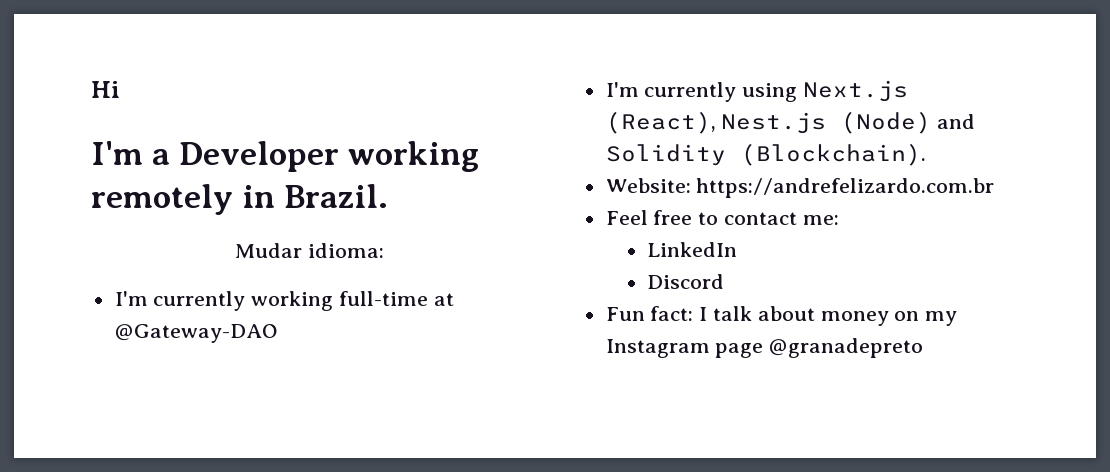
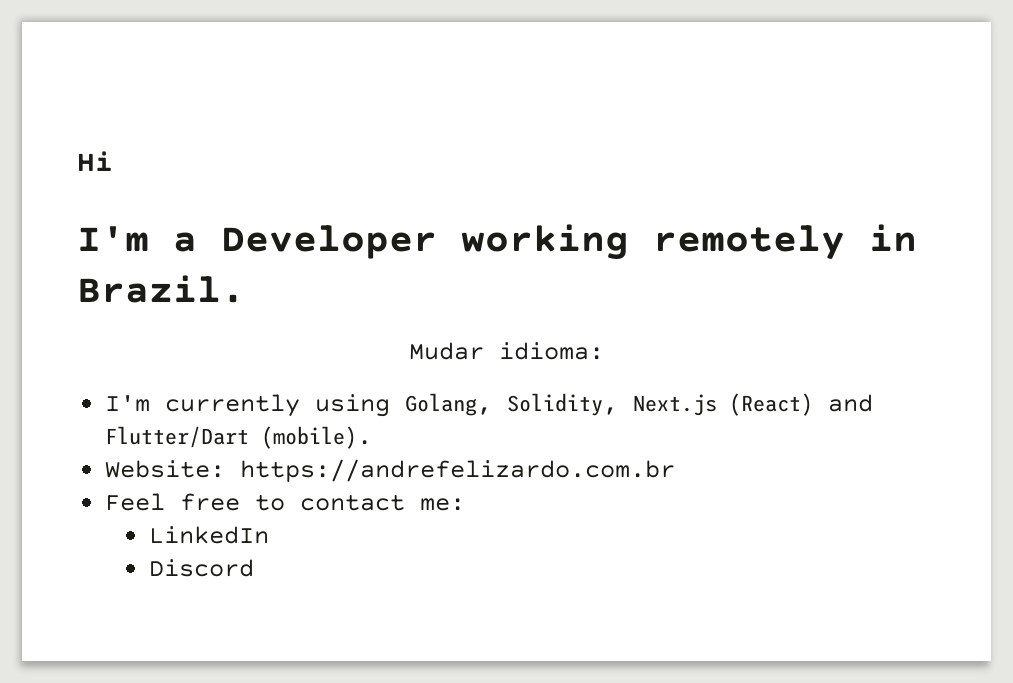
- I'm currently working full-time at @Gateway-DAO
- I'm currently using Next.js (React), Nest.js (Node) and Solidity (Blockchain).
+ I'm currently using Golang, Solidity, Next.js (React) and Flutter/Dart (mobile).
- Fun fact: I talk about money on my Instagram page @granadepreto

